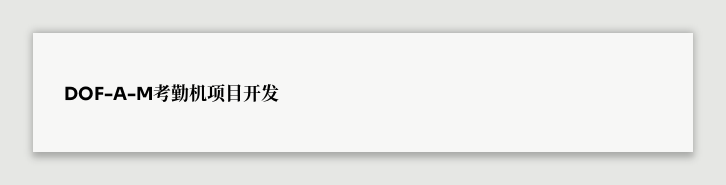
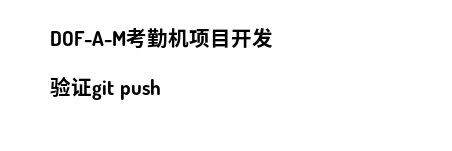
+ 验证git push

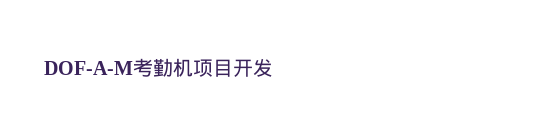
- 验证git push

